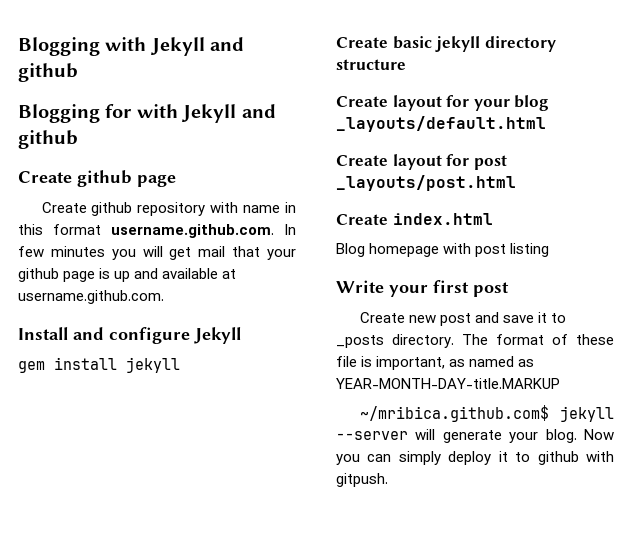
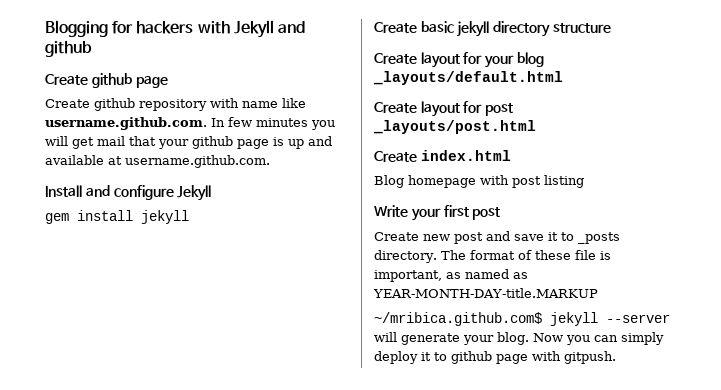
- Blogging with Jekyll and github
- Blogging for with Jekyll and github
+ Blogging for hackers with Jekyll and github
- Create github repository with name in this format username.github.com. In few minutes you will get mail that your github page is up and available at username.github.com.
+ Create github repository with name like username.github.com. In few minutes you will get mail that your github page is up and available at username.github.com.
- Now you can simply deploy it to github with gitpush.
+ Now you can simply deploy it to github page with gitpush.

